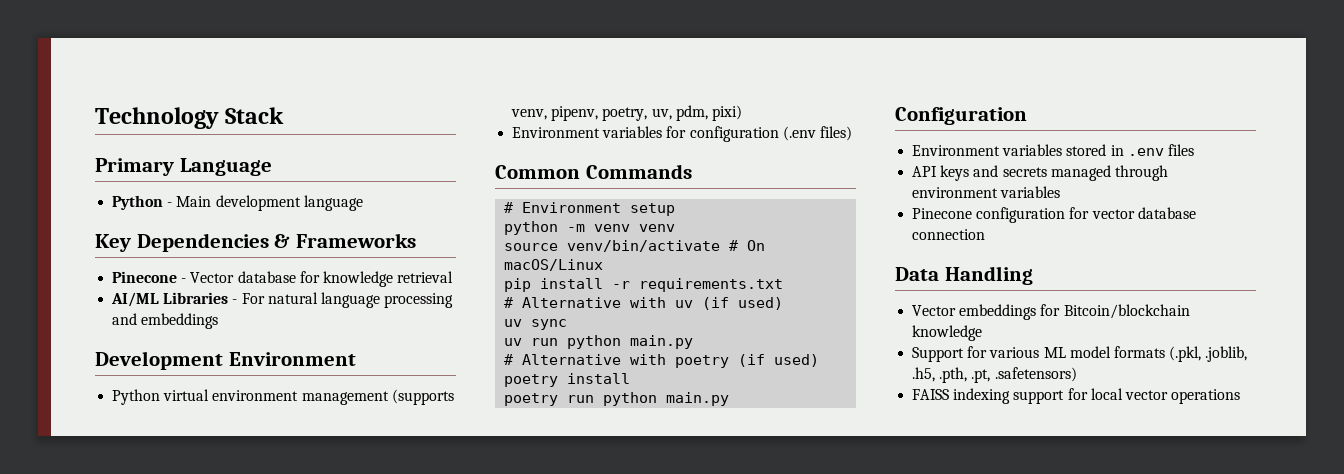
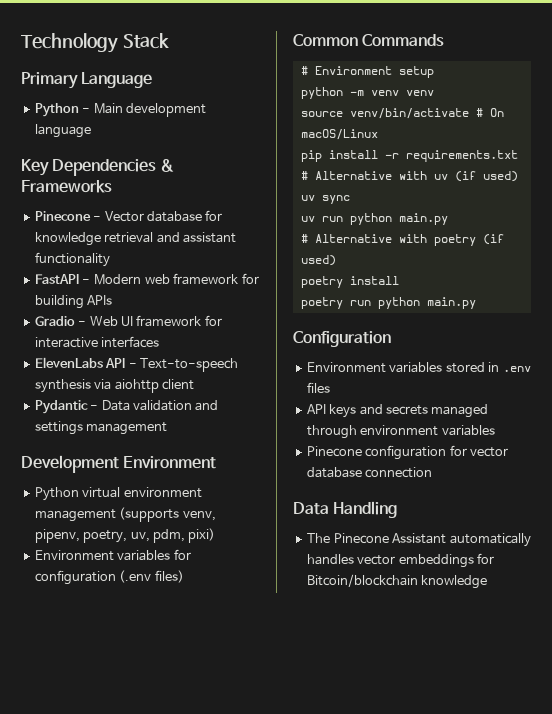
- Pinecone - Vector database for knowledge retrieval
- AI/ML Libraries - For natural language processing and embeddings
+ Pinecone - Vector database for knowledge retrieval and assistant functionality
+ FastAPI - Modern web framework for building APIs
+ Gradio - Web UI framework for interactive interfaces
+ ElevenLabs API - Text-to-speech synthesis via aiohttp client
+ Pydantic - Data validation and settings management
- Vector embeddings for Bitcoin/blockchain knowledge
- Support for various ML model formats (.pkl, .joblib, .h5, .pth, .pt, .safetensors)
- FAISS indexing support for local vector operations
+ The Pinecone Assistant automatically handles vector embeddings for Bitcoin/blockchain knowledge

